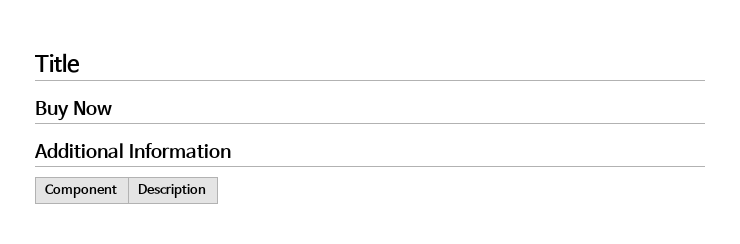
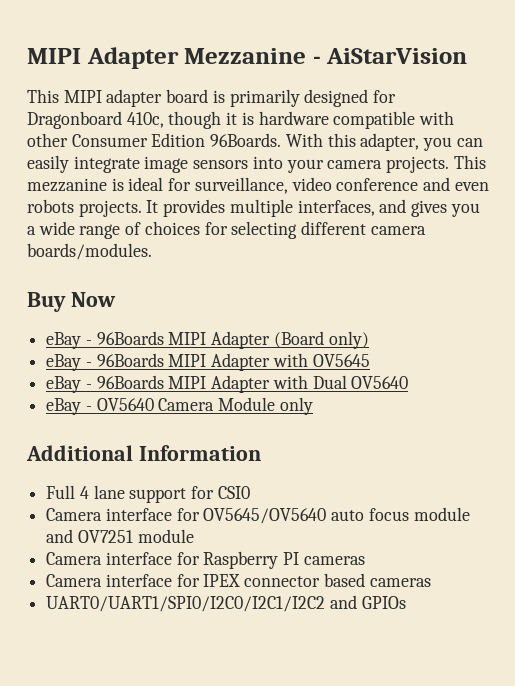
- Title
+ MIPI Adapter Mezzanine - AiStarVision
+ This MIPI adapter board is primarily designed for Dragonboard 410c, though it is hardware compatible with other Consumer Edition 96Boards. With this adapter, you can easily integrate image sensors into your camera projects. This mezzanine is ideal for surveillance, video conference and even robots projects. It provides multiple interfaces, and gives you a wide range of choices for selecting different camera boards/modules.
  Buy Now
+ eBay - 96Boards MIPI Adapter (Board only)
+ eBay - 96Boards MIPI Adapter with OV5645
+ eBay - 96Boards MIPI Adapter with Dual OV5640
+ eBay - OV5640 Camera Module only
  Additional Information
- Component | Description
+ Full 4 lane support for CSI0
+ Camera interface for OV5645/OV5640 auto focus module and OV7251 module
+ Camera interface for Raspberry PI cameras
+ Camera interface for IPEX connector based cameras
+ UART0/UART1/SPI0/I2C0/I2C1/I2C2 and GPIOs

